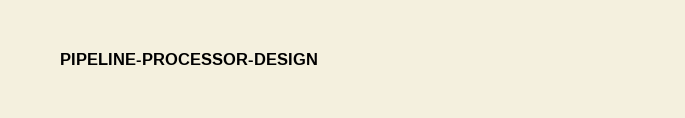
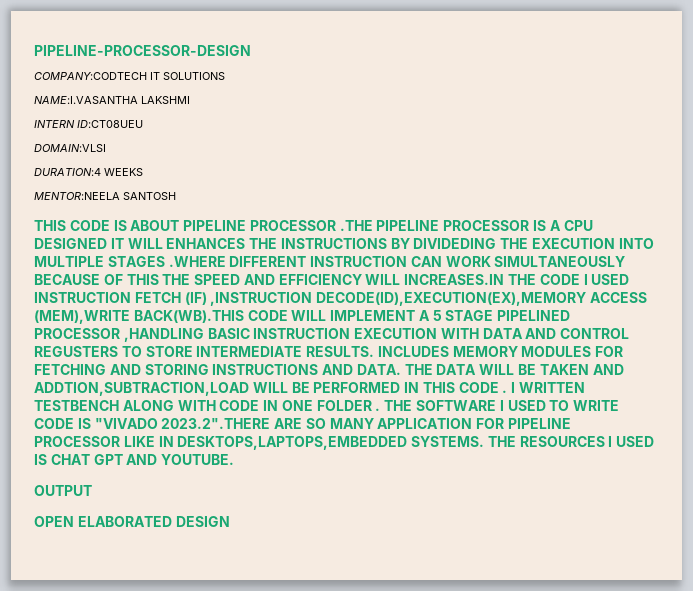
+ COMPANY:CODTECH IT SOLUTIONS
+ NAME:I.VASANTHA LAKSHMI
+ INTERN ID:CT08UEU
+ DOMAIN:VLSI
+ DURATION:4 WEEKS
+ MENTOR:NEELA SANTOSH
+ THIS CODE IS ABOUT PIPELINE PROCESSOR .THE PIPELINE PROCESSOR IS A CPU DESIGNED IT WILL ENHANCES THE INSTRUCTIONS BY DIVIDEDING THE EXECUTION INTO MULTIPLE STAGES .WHERE DIFFERENT INSTRUCTION CAN WORK SIMULTANEOUSLY BECAUSE OF THIS THE SPEED AND EFFICIENCY WILL INCREASES.IN THE CODE I USED INSTRUCTION FETCH (IF) ,INSTRUCTION DECODE(ID),EXECUTION(EX),MEMORY ACCESS (MEM),WRITE BACK(WB).THIS CODE WILL IMPLEMENT A 5 STAGE PIPELINED PROCESSOR ,HANDLING BASIC INSTRUCTION EXECUTION WITH DATA AND CONTROL REGUSTERS TO STORE INTERMEDIATE RESULTS. INCLUDES MEMORY MODULES FOR FETCHING AND STORING INSTRUCTIONS AND DATA. THE DATA WILL BE TAKEN AND ADDTION,SUBTRACTION,LOAD WILL BE PERFORMED IN THIS CODE . I WRITTEN TESTBENCH ALONG WITH CODE IN ONE FOLDER . THE SOFTWARE I USED TO WRITE CODE IS "VIVADO 2023.2".THERE ARE SO MANY APPLICATION FOR PIPELINE PROCESSOR LIKE IN DESKTOPS,LAPTOPS,EMBEDDED SYSTEMS. THE RESOURCES I USED IS CHAT GPT AND YOUTUBE.
+ OUTPUT
+ OPEN ELABORATED DESIGN

